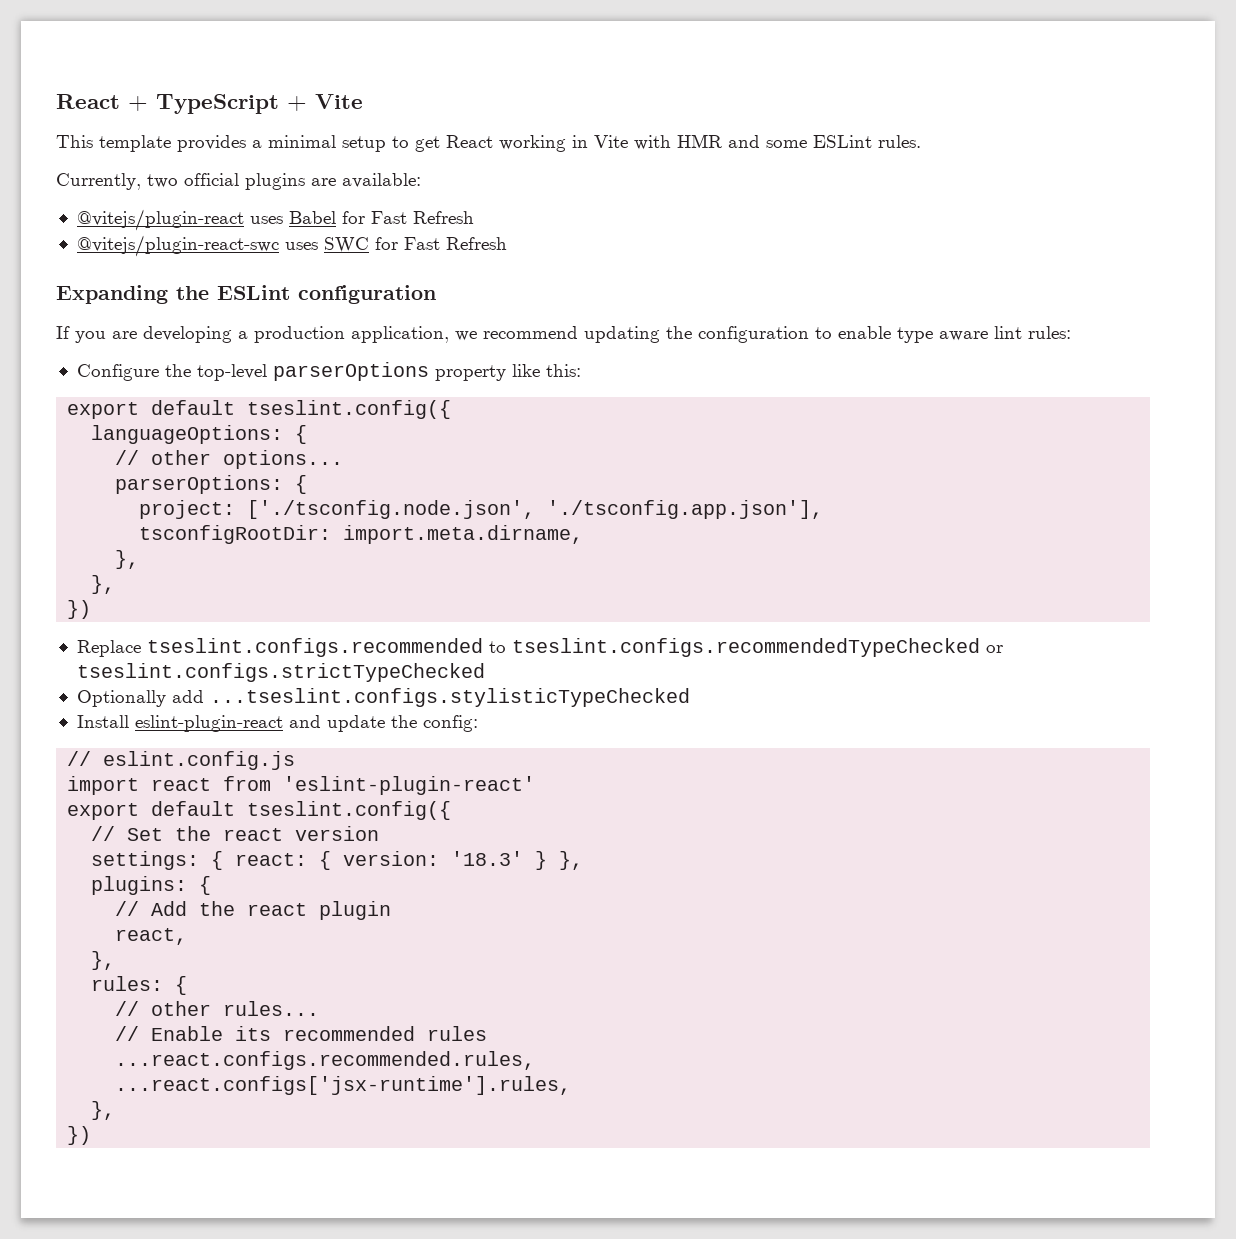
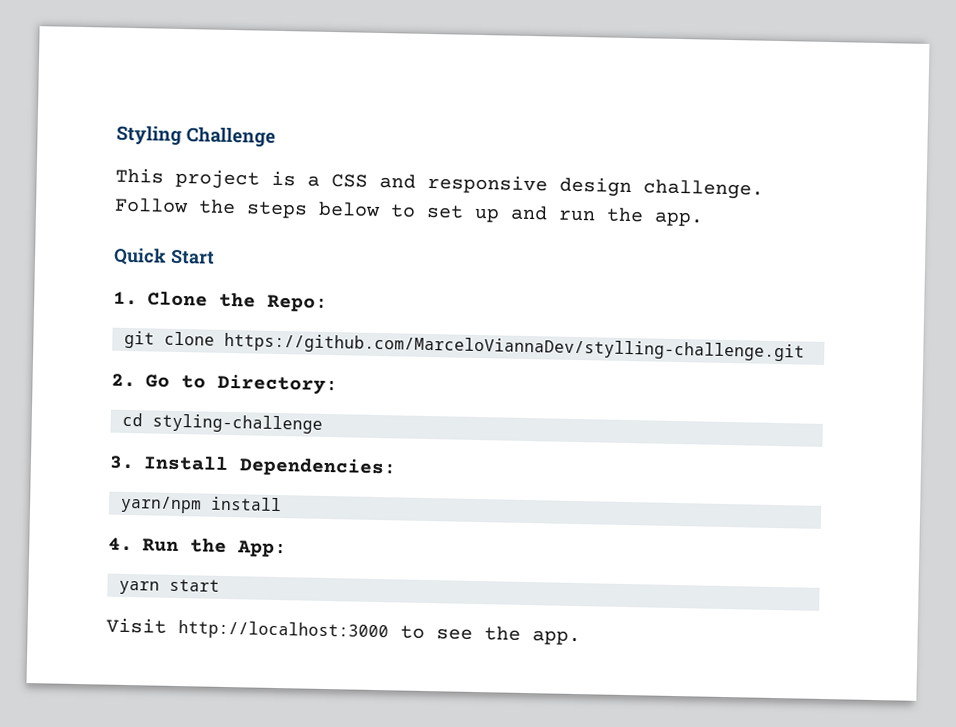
- React + TypeScript + Vite
- This template provides a minimal setup to get React working in Vite with HMR and some ESLint rules.
- Currently, two official plugins are available:
- @vitejs/plugin-react uses Babel for Fast Refresh
- @vitejs/plugin-react-swc uses SWC for Fast Refresh
- Expanding the ESLint configuration
- If you are developing a production application, we recommend updating the configuration to enable type aware lint rules:
- Configure the top-level parserOptions property like this:
- export default tseslint.config({
- languageOptions: {
- // other options...
- parserOptions: {
- project: ['./tsconfig.node.json', './tsconfig.app.json'],
- tsconfigRootDir: import.meta.dirname,
- },
- },
- })
- Replace tseslint.configs.recommended to tseslint.configs.recommendedTypeChecked or tseslint.configs.strictTypeChecked
- Optionally add ...tseslint.configs.stylisticTypeChecked
- Install eslint-plugin-react and update the config:
- // eslint.config.js
- import react from 'eslint-plugin-react'
- export default tseslint.config({
- // Set the react version
- settings: { react: { version: '18.3' } },
- plugins: {
- // Add the react plugin
- react,
- },
- rules: {
- // other rules...
- // Enable its recommended rules
- ...react.configs.recommended.rules,
- ...react.configs['jsx-runtime'].rules,
- },
- })
+ Styling Challenge
+ This project is a CSS and responsive design challenge. Follow the steps below to set up and run the app.
+ Quick Start
+ 1. Clone the Repo:
+ git clone https://github.com/MarceloViannaDev/stylling-challenge.git
+ 2. Go to Directory:
+ cd styling-challenge
+ 3. Install Dependencies:
+ yarn/npm install
+ 4. Run the App:
+ yarn start
+ Visit http://localhost:3000 to see the app.

